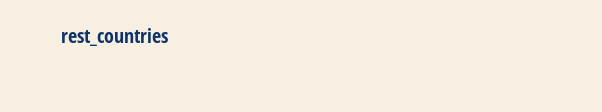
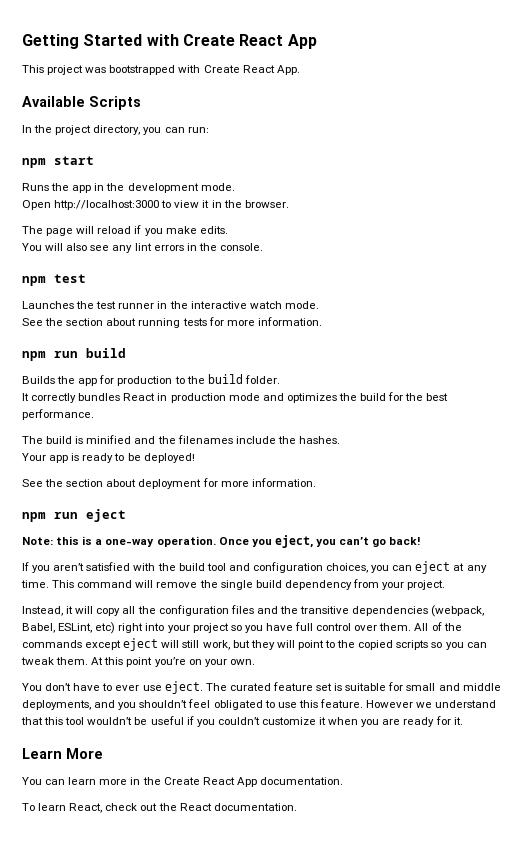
- rest_countries
+ Getting Started with Create React App
+ This project was bootstrapped with Create React App.
+ Available Scripts
+ In the project directory, you can run:
+ npm start
+ Runs the app in the development mode.
+ Open http://localhost:3000 to view it in the browser.
+ The page will reload if you make edits.
+ You will also see any lint errors in the console.
+ npm test
+ Launches the test runner in the interactive watch mode.
+ See the section about running tests for more information.
+ npm run build
+ Builds the app for production to the build folder.
+ It correctly bundles React in production mode and optimizes the build for the best performance.
+ The build is minified and the filenames include the hashes.
+ Your app is ready to be deployed!
+ See the section about deployment for more information.
+ npm run eject
+ Note: this is a one-way operation. Once you eject, you can’t go back!
+ If you aren’t satisfied with the build tool and configuration choices, you can eject at any time. This command will remove the single build dependency from your project.
+ Instead, it will copy all the configuration files and the transitive dependencies (webpack, Babel, ESLint, etc) right into your project so you have full control over them. All of the commands except eject will still work, but they will point to the copied scripts so you can tweak them. At this point you’re on your own.
+ You don’t have to ever use eject. The curated feature set is suitable for small and middle deployments, and you shouldn’t feel obligated to use this feature. However we understand that this tool wouldn’t be useful if you couldn’t customize it when you are ready for it.
+ Learn More
+ You can learn more in the Create React App documentation.
+ To learn React, check out the React documentation.

